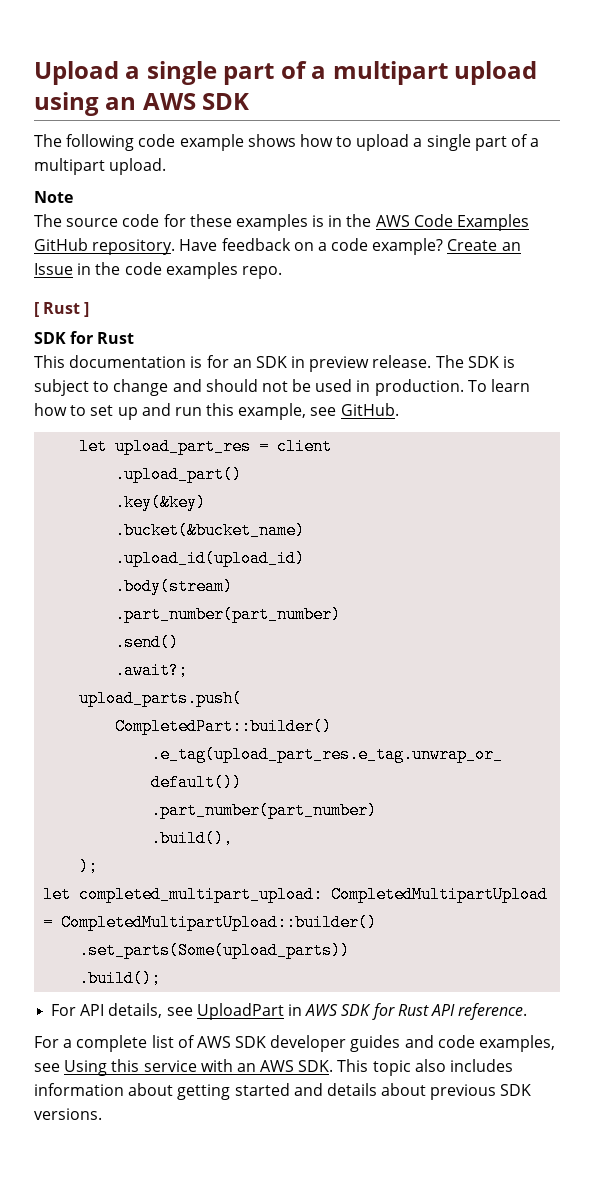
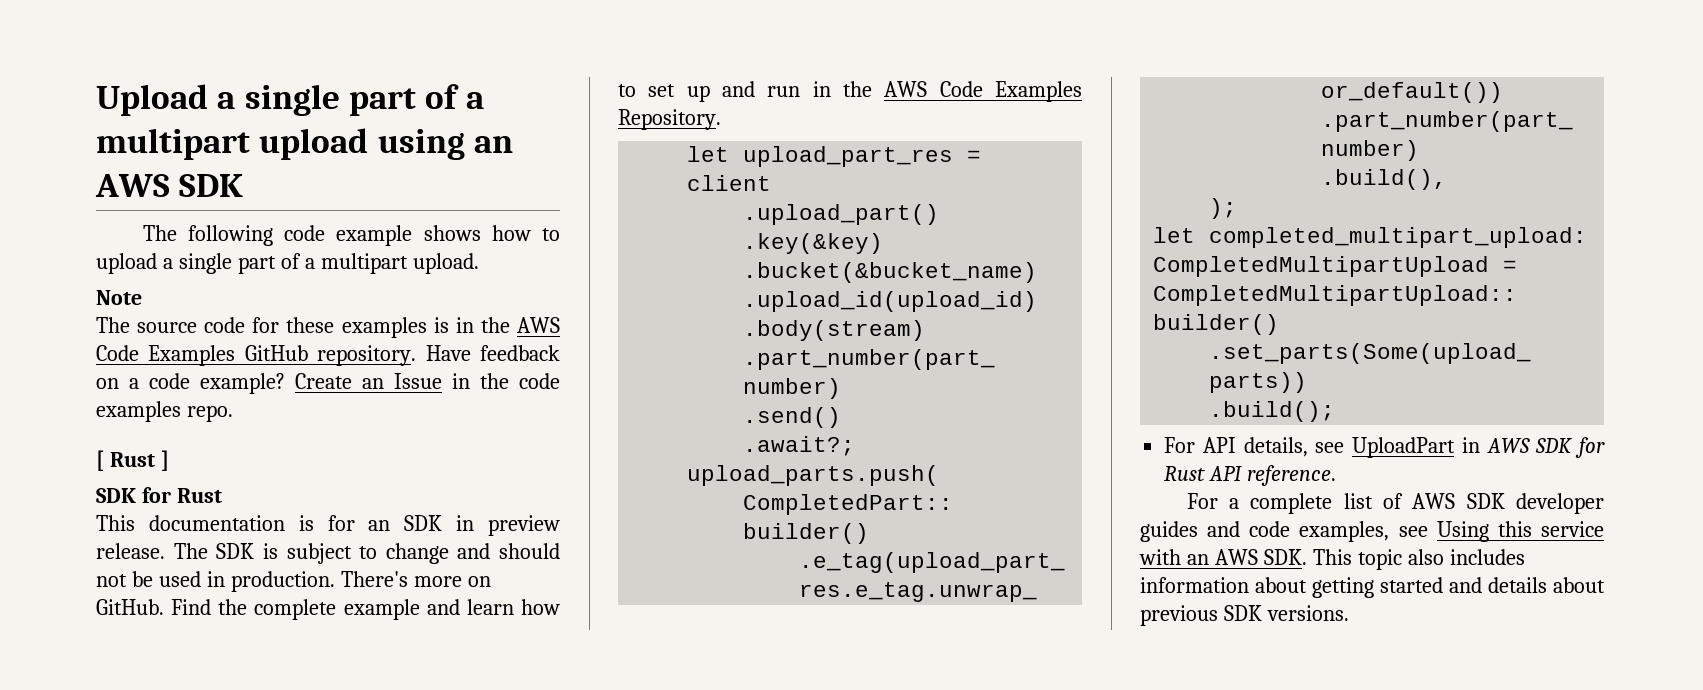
- To learn how to set up and run this example, see GitHub.
+ There's more on GitHub. Find the complete example and learn how to set up and run in the AWS Code Examples Repository.

